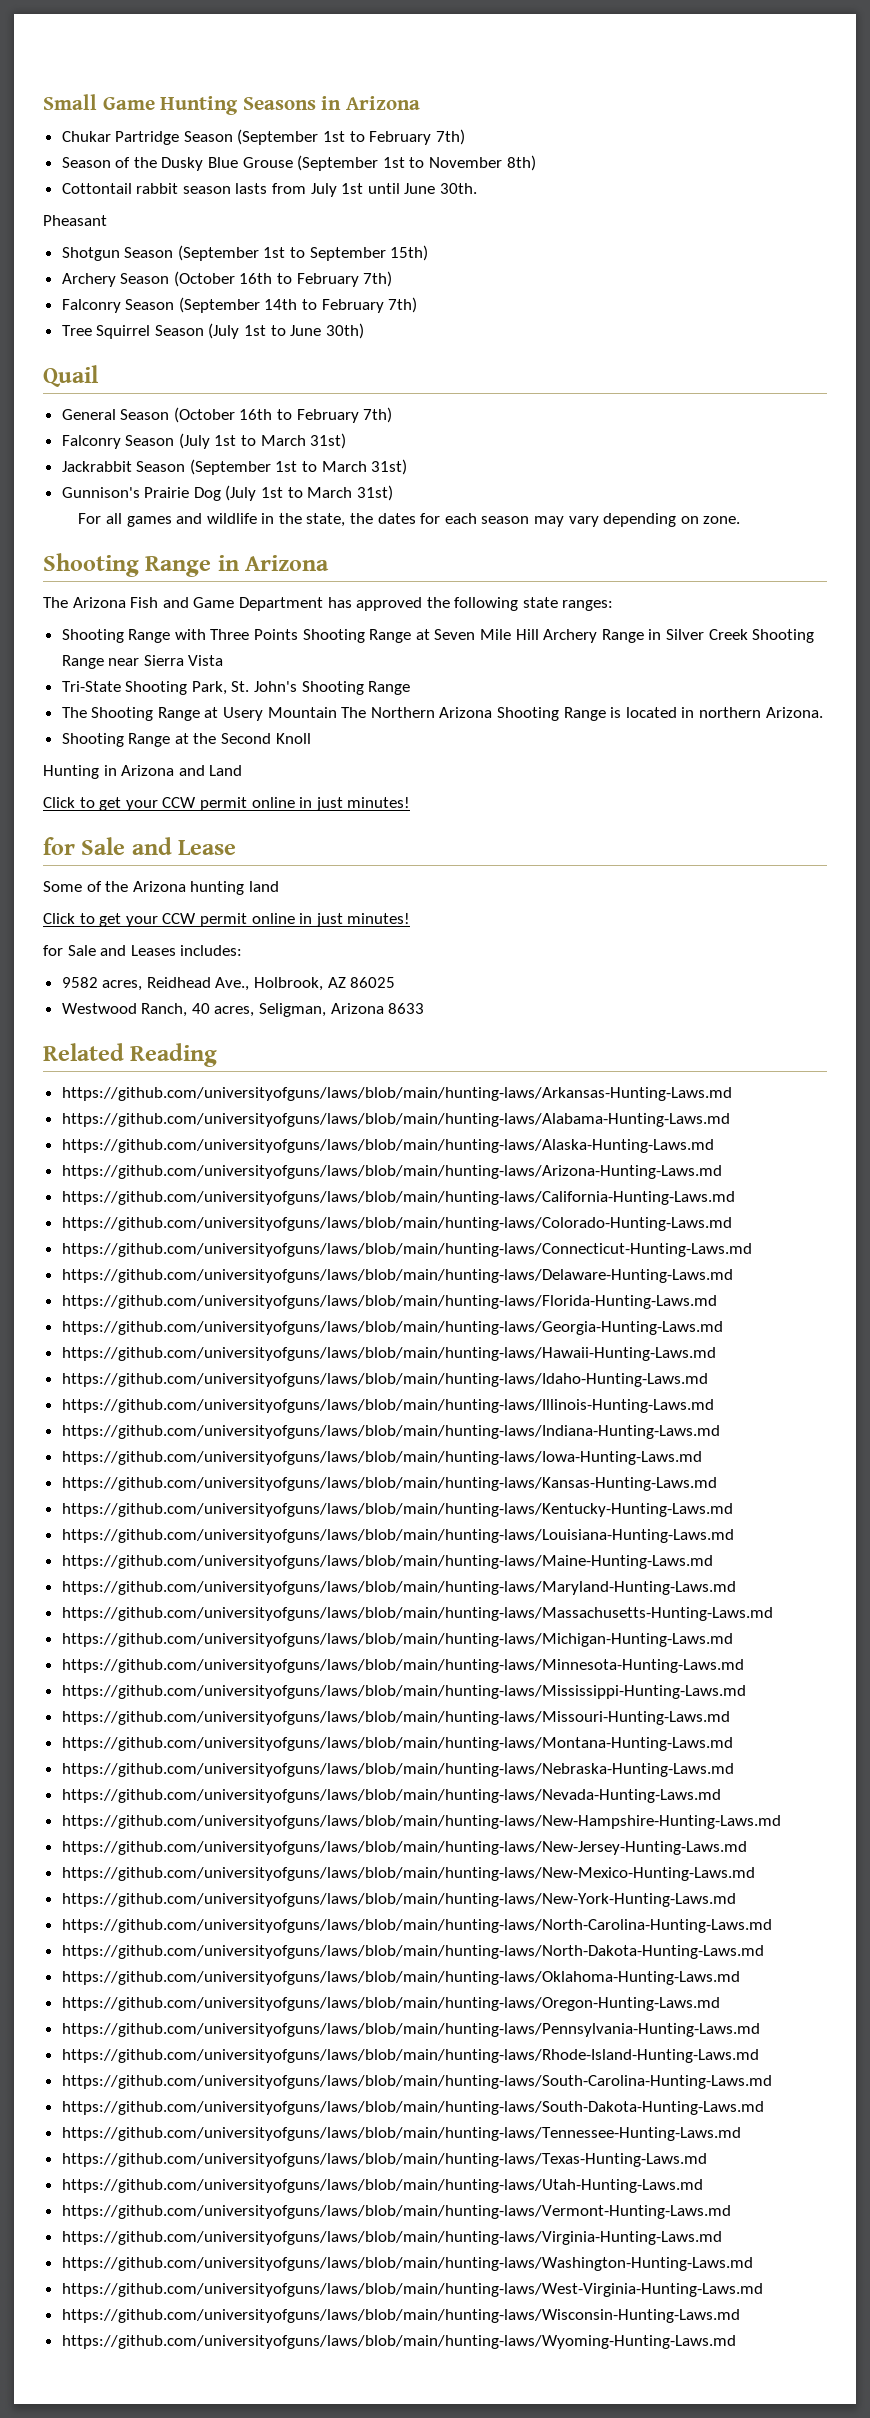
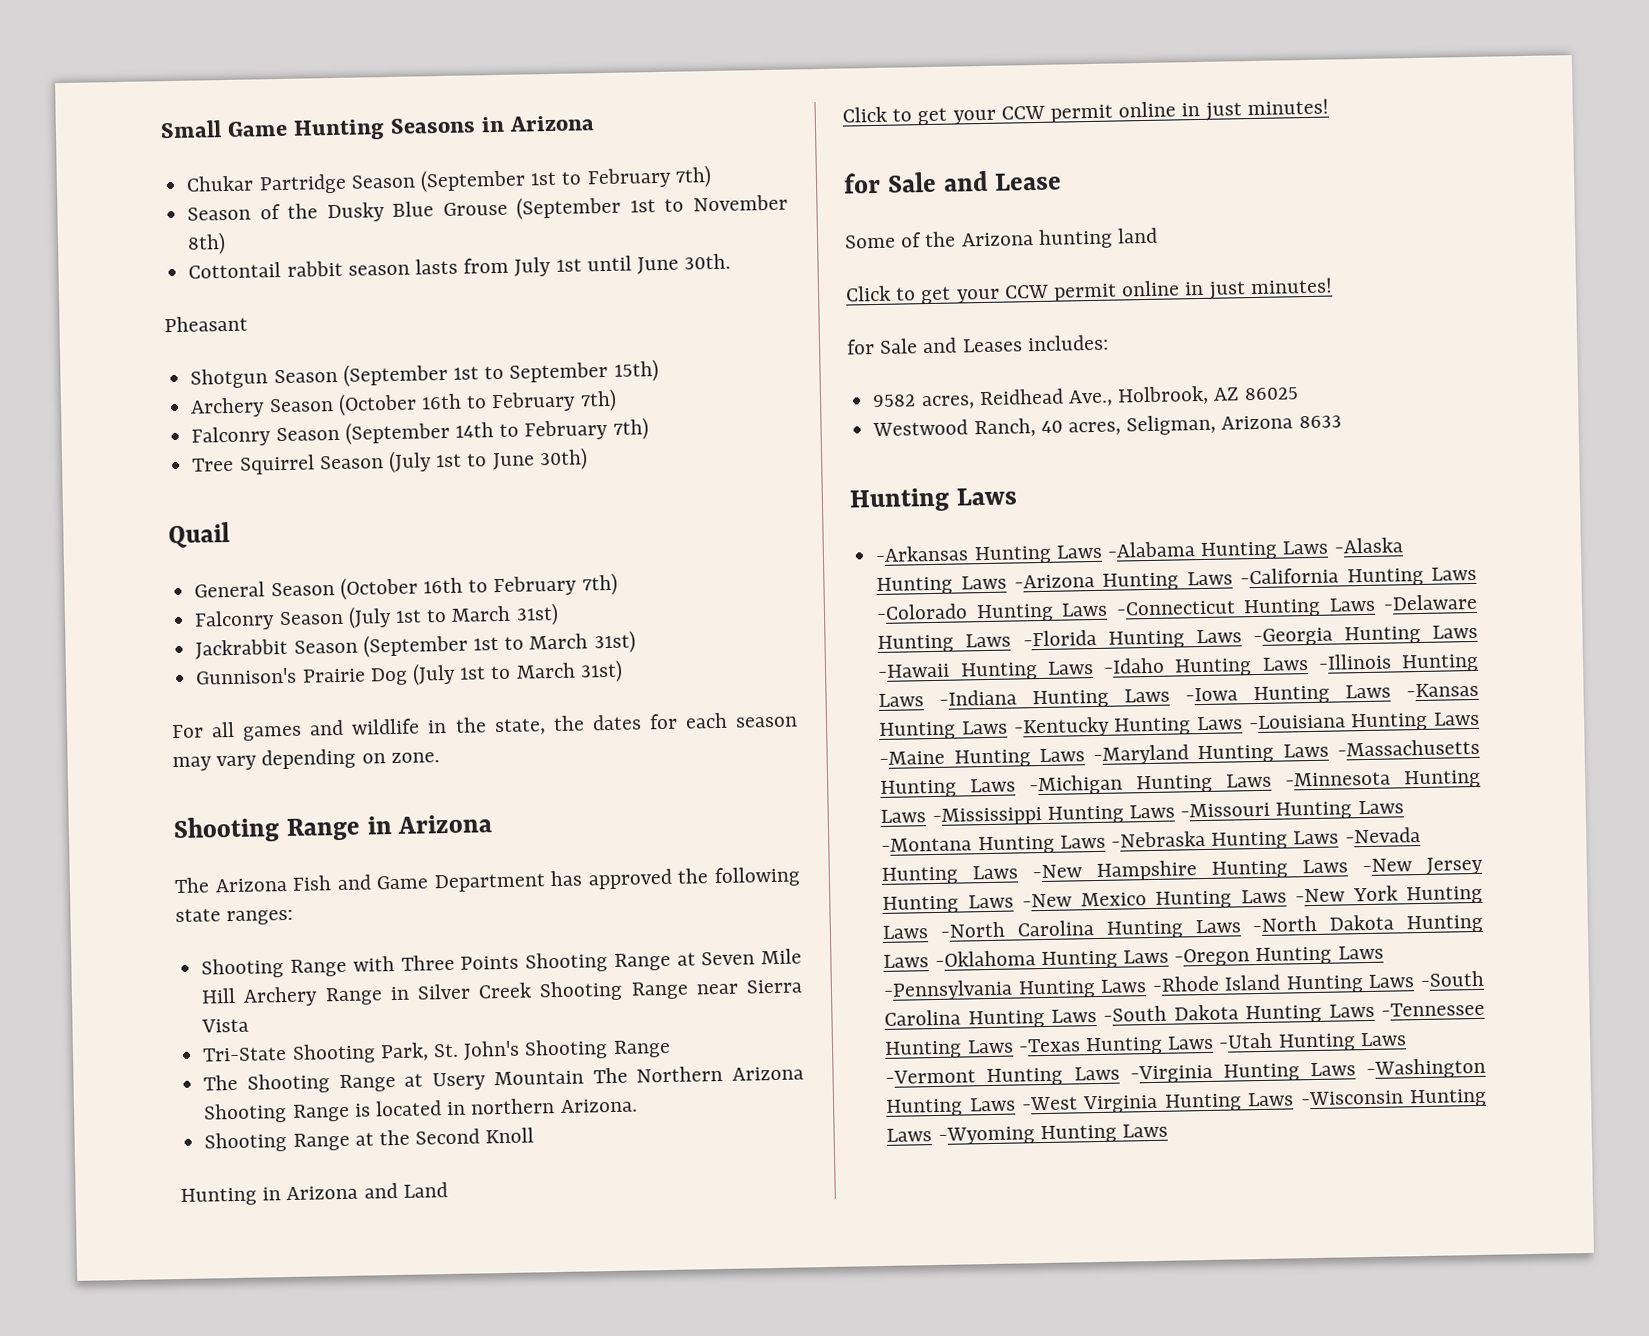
  Westwood Ranch, 40 acres, Seligman, Arizona 8633
- Related Reading
- https://github.com/universityofguns/laws/blob/main/hunting-laws/Arkansas-Hunting-Laws.md
- https://github.com/universityofguns/laws/blob/main/hunting-laws/Alabama-Hunting-Laws.md
- https://github.com/universityofguns/laws/blob/main/hunting-laws/Alaska-Hunting-Laws.md
- https://github.com/universityofguns/laws/blob/main/hunting-laws/Arizona-Hunting-Laws.md
- https://github.com/universityofguns/laws/blob/main/hunting-laws/California-Hunting-Laws.md
- https://github.com/universityofguns/laws/blob/main/hunting-laws/Colorado-Hunting-Laws.md
- https://github.com/universityofguns/laws/blob/main/hunting-laws/Connecticut-Hunting-Laws.md
- https://github.com/universityofguns/laws/blob/main/hunting-laws/Delaware-Hunting-Laws.md
- https://github.com/universityofguns/laws/blob/main/hunting-laws/Florida-Hunting-Laws.md
- https://github.com/universityofguns/laws/blob/main/hunting-laws/Georgia-Hunting-Laws.md
- https://github.com/universityofguns/laws/blob/main/hunting-laws/Hawaii-Hunting-Laws.md
- https://github.com/universityofguns/laws/blob/main/hunting-laws/Idaho-Hunting-Laws.md
- https://github.com/universityofguns/laws/blob/main/hunting-laws/Illinois-Hunting-Laws.md
- https://github.com/universityofguns/laws/blob/main/hunting-laws/Indiana-Hunting-Laws.md
- https://github.com/universityofguns/laws/blob/main/hunting-laws/Iowa-Hunting-Laws.md
- https://github.com/universityofguns/laws/blob/main/hunting-laws/Kansas-Hunting-Laws.md
- https://github.com/universityofguns/laws/blob/main/hunting-laws/Kentucky-Hunting-Laws.md
- https://github.com/universityofguns/laws/blob/main/hunting-laws/Louisiana-Hunting-Laws.md
- https://github.com/universityofguns/laws/blob/main/hunting-laws/Maine-Hunting-Laws.md
- https://github.com/universityofguns/laws/blob/main/hunting-laws/Maryland-Hunting-Laws.md
- https://github.com/universityofguns/laws/blob/main/hunting-laws/Massachusetts-Hunting-Laws.md
- https://github.com/universityofguns/laws/blob/main/hunting-laws/Michigan-Hunting-Laws.md
- https://github.com/universityofguns/laws/blob/main/hunting-laws/Minnesota-Hunting-Laws.md
- https://github.com/universityofguns/laws/blob/main/hunting-laws/Mississippi-Hunting-Laws.md
- https://github.com/universityofguns/laws/blob/main/hunting-laws/Missouri-Hunting-Laws.md
- https://github.com/universityofguns/laws/blob/main/hunting-laws/Montana-Hunting-Laws.md
- https://github.com/universityofguns/laws/blob/main/hunting-laws/Nebraska-Hunting-Laws.md
- https://github.com/universityofguns/laws/blob/main/hunting-laws/Nevada-Hunting-Laws.md
- https://github.com/universityofguns/laws/blob/main/hunting-laws/New-Hampshire-Hunting-Laws.md
- https://github.com/universityofguns/laws/blob/main/hunting-laws/New-Jersey-Hunting-Laws.md
- https://github.com/universityofguns/laws/blob/main/hunting-laws/New-Mexico-Hunting-Laws.md
- https://github.com/universityofguns/laws/blob/main/hunting-laws/New-York-Hunting-Laws.md
- https://github.com/universityofguns/laws/blob/main/hunting-laws/North-Carolina-Hunting-Laws.md
- https://github.com/universityofguns/laws/blob/main/hunting-laws/North-Dakota-Hunting-Laws.md
- https://github.com/universityofguns/laws/blob/main/hunting-laws/Oklahoma-Hunting-Laws.md
- https://github.com/universityofguns/laws/blob/main/hunting-laws/Oregon-Hunting-Laws.md
- https://github.com/universityofguns/laws/blob/main/hunting-laws/Pennsylvania-Hunting-Laws.md
- https://github.com/universityofguns/laws/blob/main/hunting-laws/Rhode-Island-Hunting-Laws.md
- https://github.com/universityofguns/laws/blob/main/hunting-laws/South-Carolina-Hunting-Laws.md
- https://github.com/universityofguns/laws/blob/main/hunting-laws/South-Dakota-Hunting-Laws.md
- https://github.com/universityofguns/laws/blob/main/hunting-laws/Tennessee-Hunting-Laws.md
- https://github.com/universityofguns/laws/blob/main/hunting-laws/Texas-Hunting-Laws.md
- https://github.com/universityofguns/laws/blob/main/hunting-laws/Utah-Hunting-Laws.md
- https://github.com/universityofguns/laws/blob/main/hunting-laws/Vermont-Hunting-Laws.md
- https://github.com/universityofguns/laws/blob/main/hunting-laws/Virginia-Hunting-Laws.md
- https://github.com/universityofguns/laws/blob/main/hunting-laws/Washington-Hunting-Laws.md
- https://github.com/universityofguns/laws/blob/main/hunting-laws/West-Virginia-Hunting-Laws.md
- https://github.com/universityofguns/laws/blob/main/hunting-laws/Wisconsin-Hunting-Laws.md
- https://github.com/universityofguns/laws/blob/main/hunting-laws/Wyoming-Hunting-Laws.md
+ Hunting Laws
+ -Arkansas Hunting Laws -Alabama Hunting Laws -Alaska Hunting Laws -Arizona Hunting Laws -California Hunting Laws -Colorado Hunting Laws -Connecticut Hunting Laws -Delaware Hunting Laws -Florida Hunting Laws -Georgia Hunting Laws -Hawaii Hunting Laws -Idaho Hunting Laws -Illinois Hunting Laws -Indiana Hunting Laws -Iowa Hunting Laws -Kansas Hunting Laws -Kentucky Hunting Laws -Louisiana Hunting Laws -Maine Hunting Laws -Maryland Hunting Laws -Massachusetts Hunting Laws -Michigan Hunting Laws -Minnesota Hunting Laws -Mississippi Hunting Laws -Missouri Hunting Laws -Montana Hunting Laws -Nebraska Hunting Laws -Nevada Hunting Laws -New Hampshire Hunting Laws -New Jersey Hunting Laws -New Mexico Hunting Laws -New York Hunting Laws -North Carolina Hunting Laws -North Dakota Hunting Laws -Oklahoma Hunting Laws -Oregon Hunting Laws -Pennsylvania Hunting Laws -Rhode Island Hunting Laws -South Carolina Hunting Laws -South Dakota Hunting Laws -Tennessee Hunting Laws -Texas Hunting Laws -Utah Hunting Laws -Vermont Hunting Laws -Virginia Hunting Laws -Washington Hunting Laws -West Virginia Hunting Laws -Wisconsin Hunting Laws -Wyoming Hunting Laws

